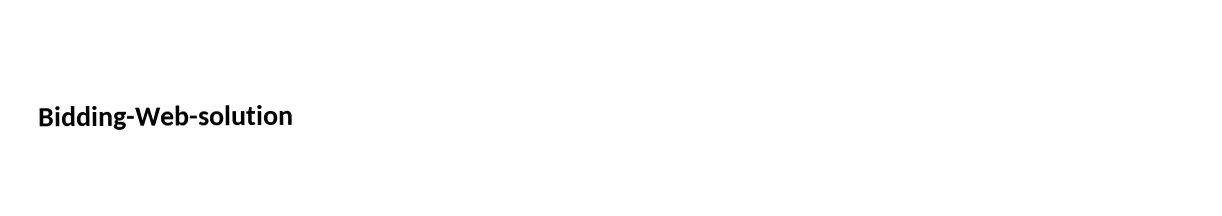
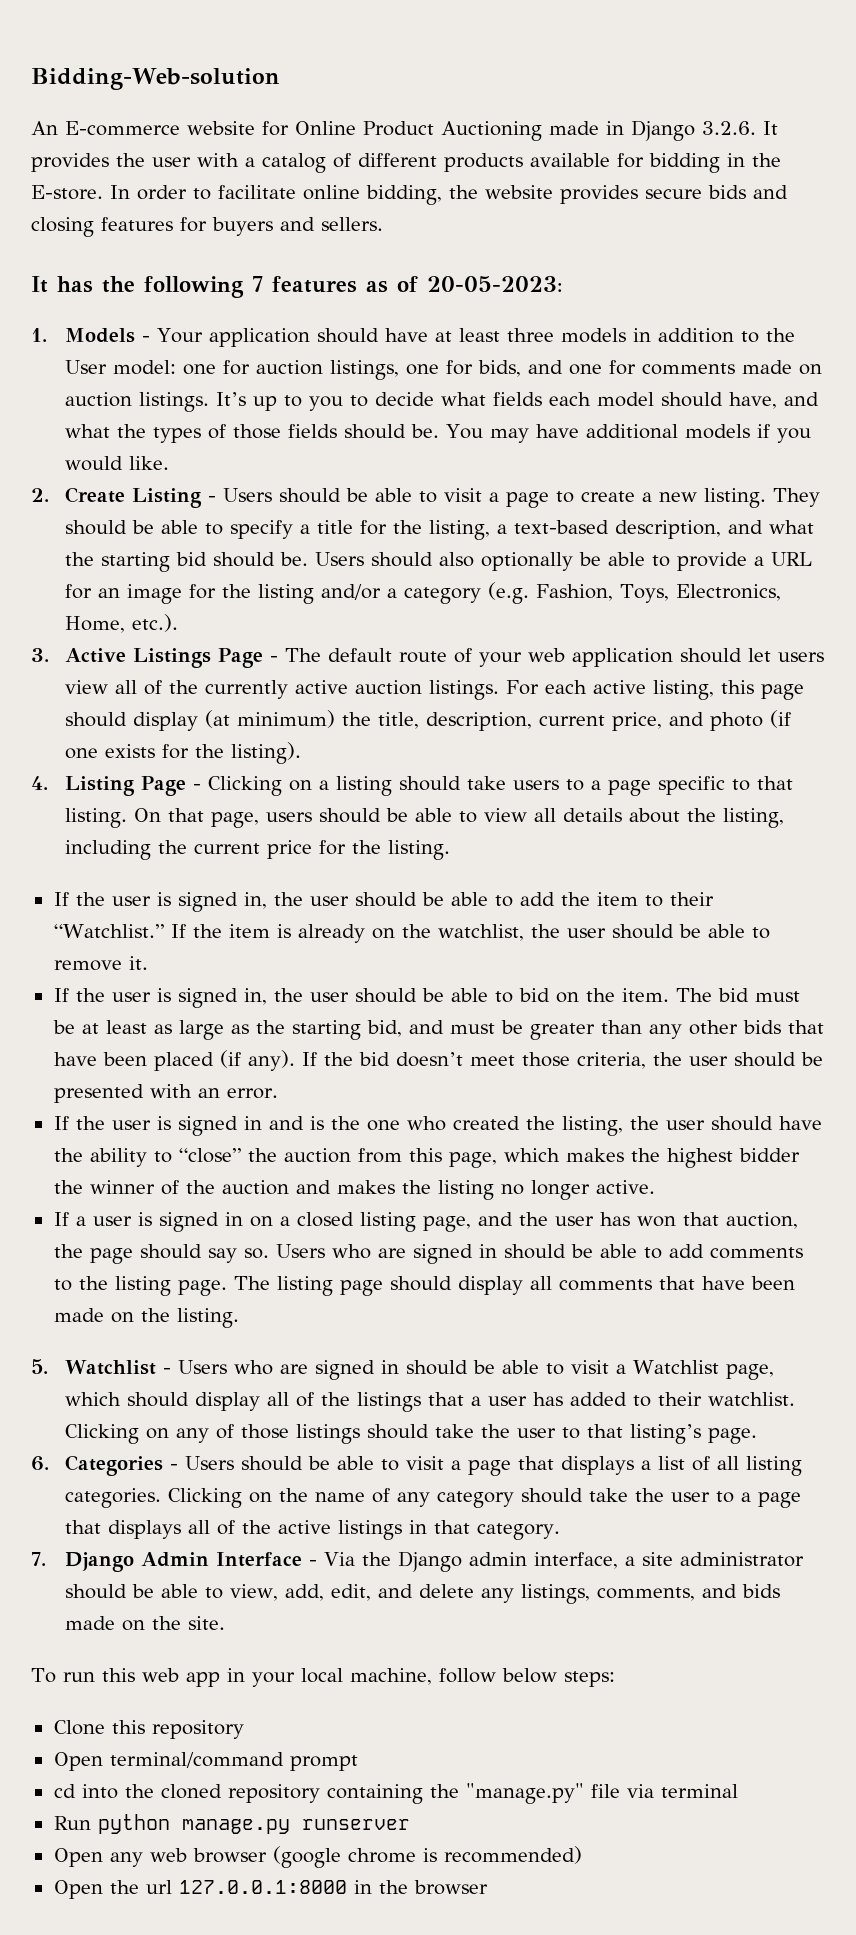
+ An E-commerce website for Online Product Auctioning made in Django 3.2.6. It provides the user with a catalog of different products available for bidding in the E-store. In order to facilitate online bidding, the website provides secure bids and closing features for buyers and sellers.
+ It has the following 7 features as of 20-05-2023:
+ 1. Models - Your application should have at least three models in addition to the User model: one for auction listings, one for bids, and one for comments made on auction listings. It’s up to you to decide what fields each model should have, and what the types of those fields should be. You may have additional models if you would like.
+ 2. Create Listing - Users should be able to visit a page to create a new listing. They should be able to specify a title for the listing, a text-based description, and what the starting bid should be. Users should also optionally be able to provide a URL for an image for the listing and/or a category (e.g. Fashion, Toys, Electronics, Home, etc.).
+ 3. Active Listings Page - The default route of your web application should let users view all of the currently active auction listings. For each active listing, this page should display (at minimum) the title, description, current price, and photo (if one exists for the listing).
+ 4. Listing Page - Clicking on a listing should take users to a page specific to that listing. On that page, users should be able to view all details about the listing, including the current price for the listing.
+ If the user is signed in, the user should be able to add the item to their “Watchlist.” If the item is already on the watchlist, the user should be able to remove it.
+ If the user is signed in, the user should be able to bid on the item. The bid must be at least as large as the starting bid, and must be greater than any other bids that have been placed (if any). If the bid doesn’t meet those criteria, the user should be presented with an error.
+ If the user is signed in and is the one who created the listing, the user should have the ability to “close” the auction from this page, which makes the highest bidder the winner of the auction and makes the listing no longer active.
+ If a user is signed in on a closed listing page, and the user has won that auction, the page should say so. Users who are signed in should be able to add comments to the listing page. The listing page should display all comments that have been made on the listing.
+ 5. Watchlist - Users who are signed in should be able to visit a Watchlist page, which should display all of the listings that a user has added to their watchlist. Clicking on any of those listings should take the user to that listing’s page.
+ 6. Categories - Users should be able to visit a page that displays a list of all listing categories. Clicking on the name of any category should take the user to a page that displays all of the active listings in that category.
+ 7. Django Admin Interface - Via the Django admin interface, a site administrator should be able to view, add, edit, and delete any listings, comments, and bids made on the site.
+ To run this web app in your local machine, follow below steps:
+ Clone this repository
+ Open terminal/command prompt
+ cd into the cloned repository containing the "manage.py" file via terminal
+ Run python manage.py runserver
+ Open any web browser (google chrome is recommended)
+ Open the url 127.0.0.1:8000 in the browser

